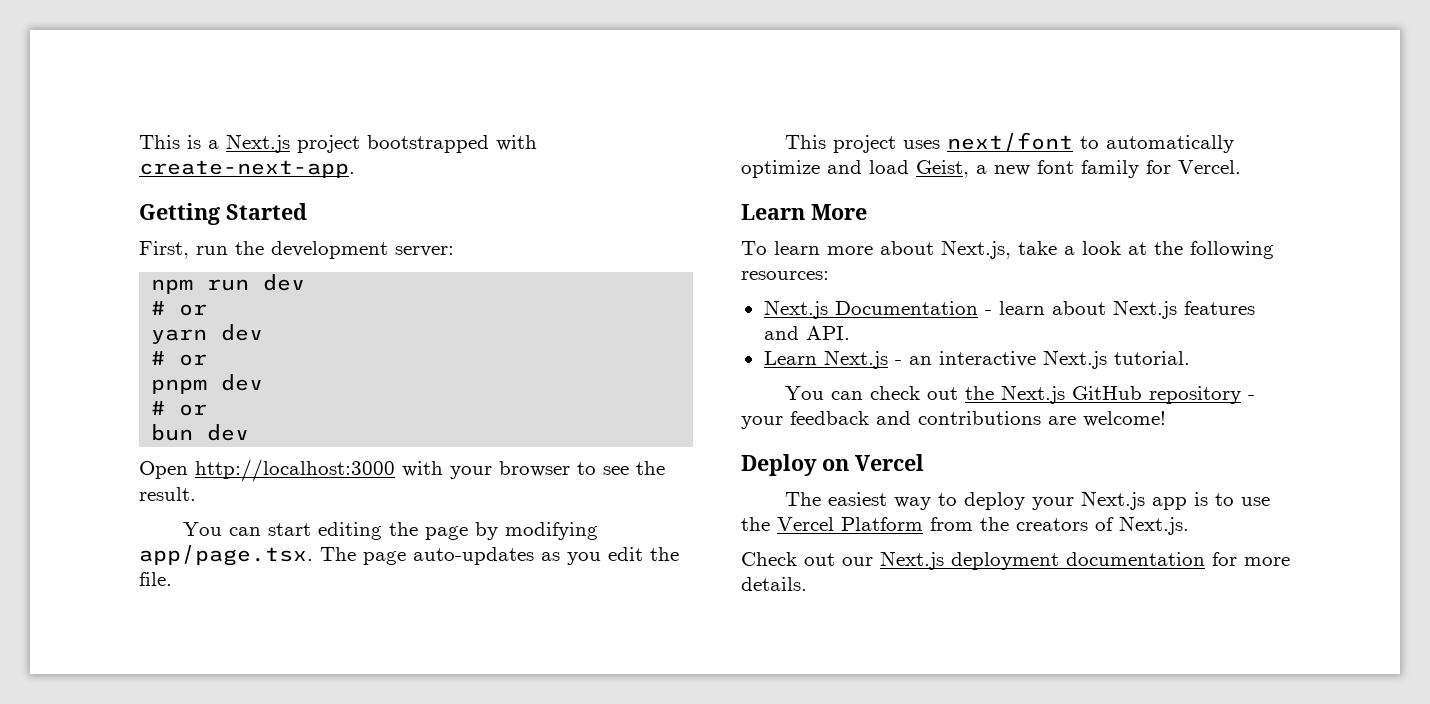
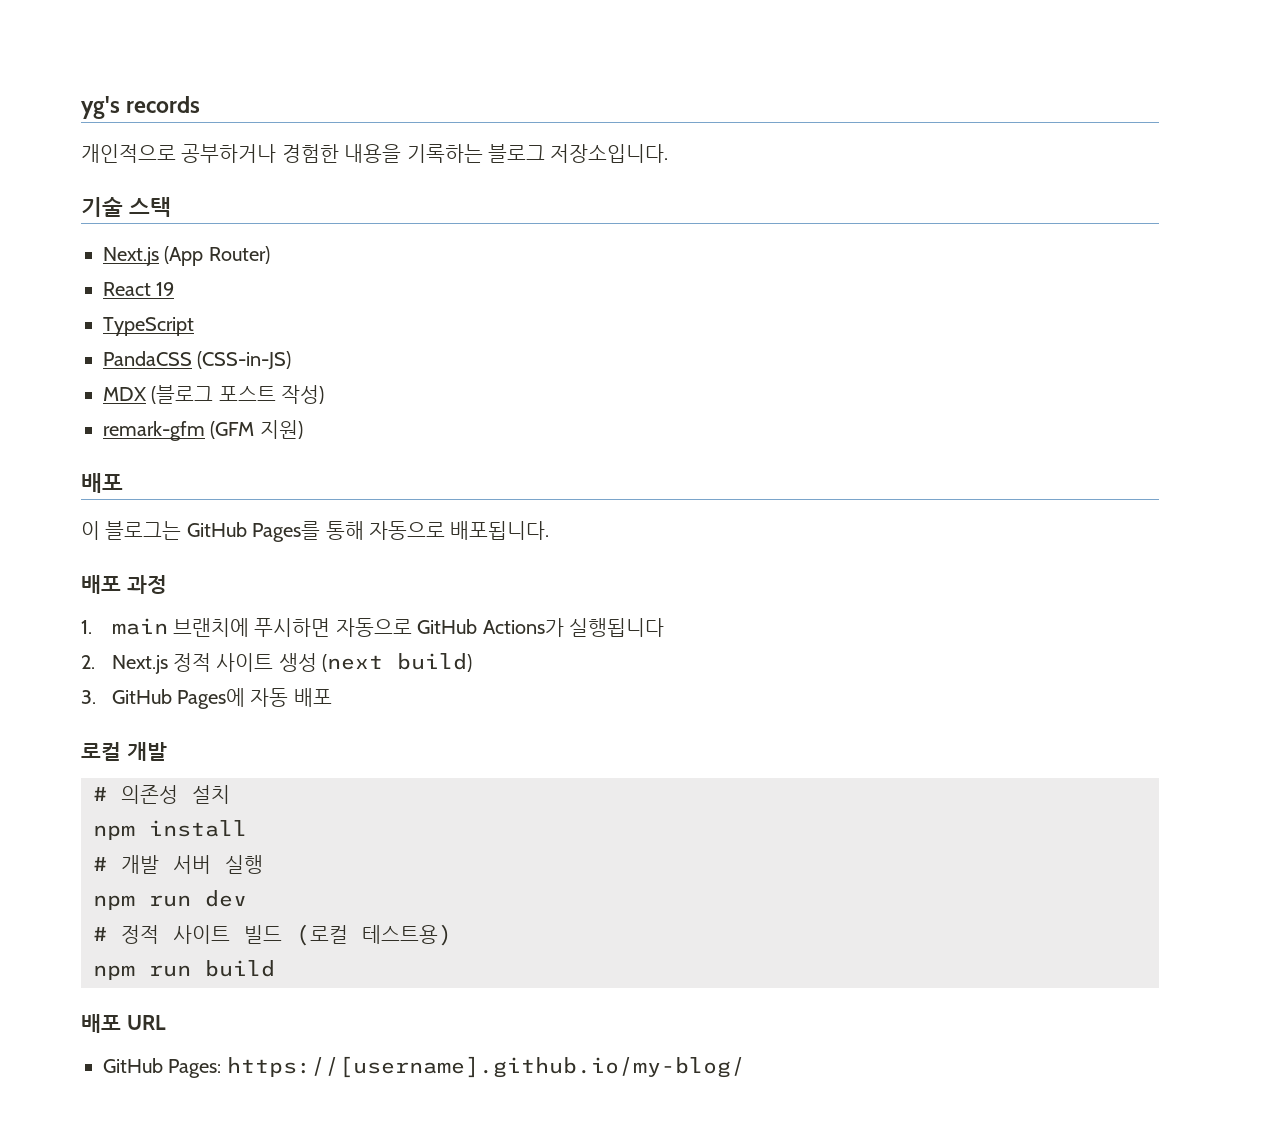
- This is a Next.js project bootstrapped with create-next-app.
- Getting Started
- First, run the development server:
+ yg's records
+ 개인적으로 공부하거나 경험한 내용을 기록하는 블로그 저장소입니다.
+ 기술 스택
+ Next.js (App Router)
+ React 19
+ TypeScript
+ PandaCSS (CSS-in-JS)
+ MDX (블로그 포스트 작성)
+ remark-gfm (GFM 지원)
+ 배포
+ 이 블로그는 GitHub Pages를 통해 자동으로 배포됩니다.
+ 배포 과정
+ 1. main 브랜치에 푸시하면 자동으로 GitHub Actions가 실행됩니다
+ 2. Next.js 정적 사이트 생성 (next build)
+ 3. GitHub Pages에 자동 배포
+ 로컬 개발
+ # 의존성 설치
+ npm install
+ # 개발 서버 실행
  npm run dev
- # or
- yarn dev
- # or
- pnpm dev
- # or
- bun dev
- Open http://localhost:3000 with your browser to see the result.
- You can start editing the page by modifying app/page.tsx. The page auto-updates as you edit the file.
- This project uses next/font to automatically optimize and load Geist, a new font family for Vercel.
- Learn More
- To learn more about Next.js, take a look at the following resources:
- Next.js Documentation - learn about Next.js features and API.
- Learn Next.js - an interactive Next.js tutorial.
- You can check out the Next.js GitHub repository - your feedback and contributions are welcome!
- Deploy on Vercel
- The easiest way to deploy your Next.js app is to use the Vercel Platform from the creators of Next.js.
- Check out our Next.js deployment documentation for more details.
+ # 정적 사이트 빌드 (로컬 테스트용)
+ npm run build
+ 배포 URL
+ GitHub Pages: https://[username].github.io/my-blog/

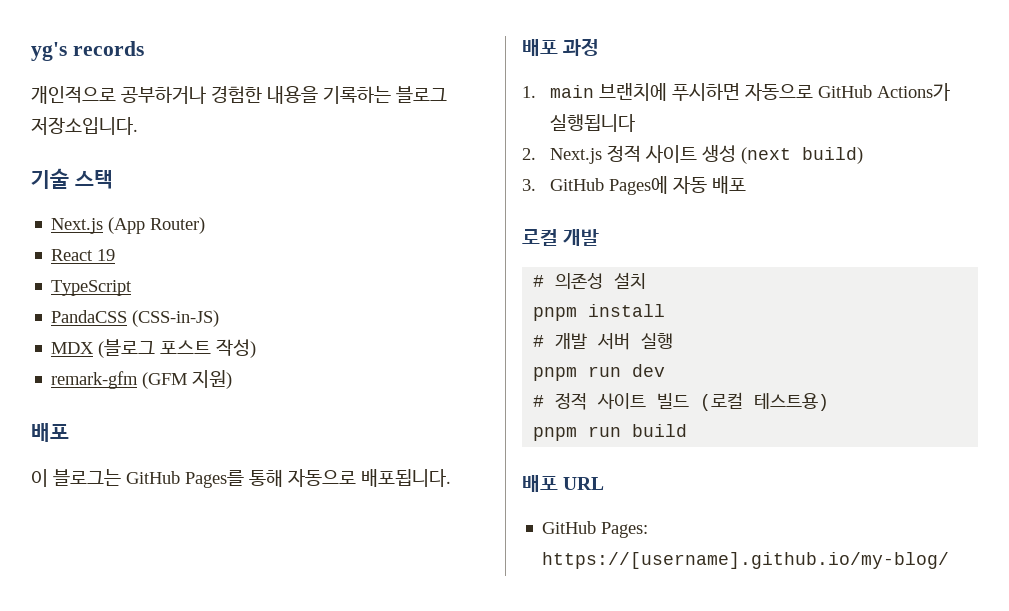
- npm install
+ pnpm install
- npm run dev
+ pnpm run dev
- npm run build
+ pnpm run build

